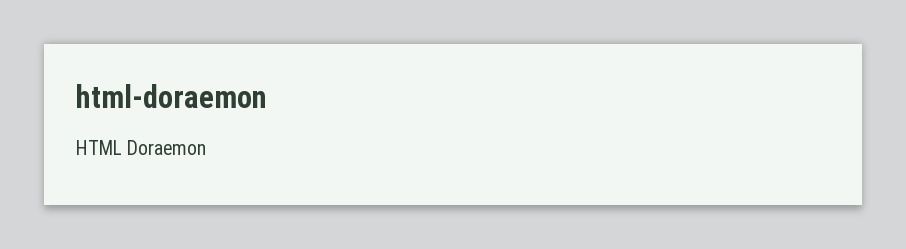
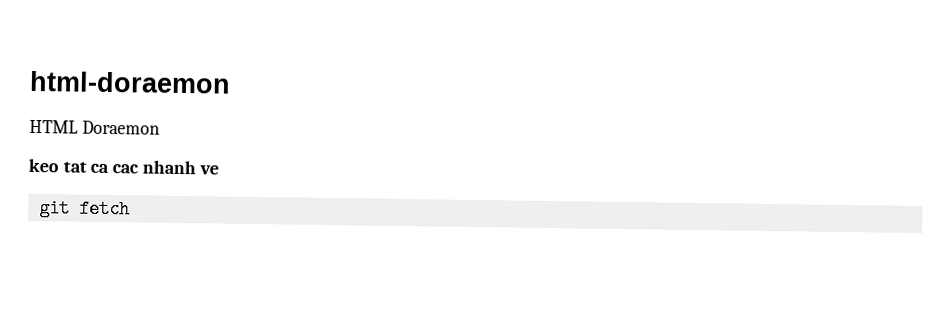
+ keo tat ca cac nhanh ve
+ git fetch

